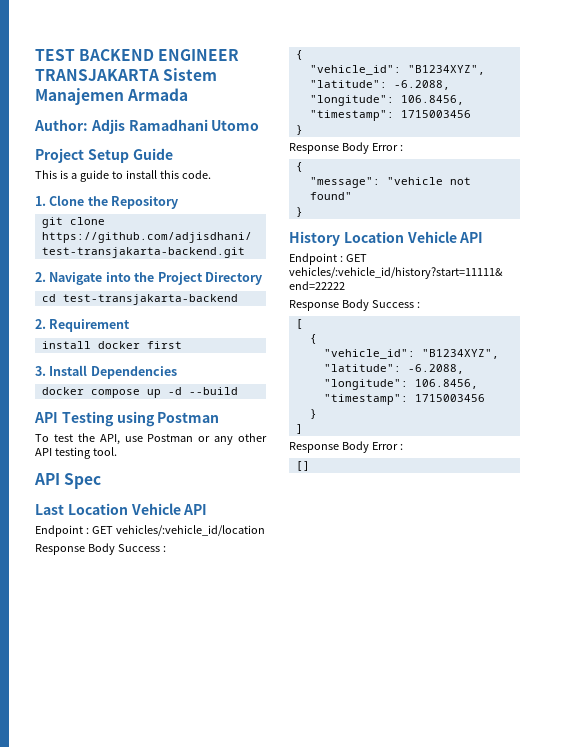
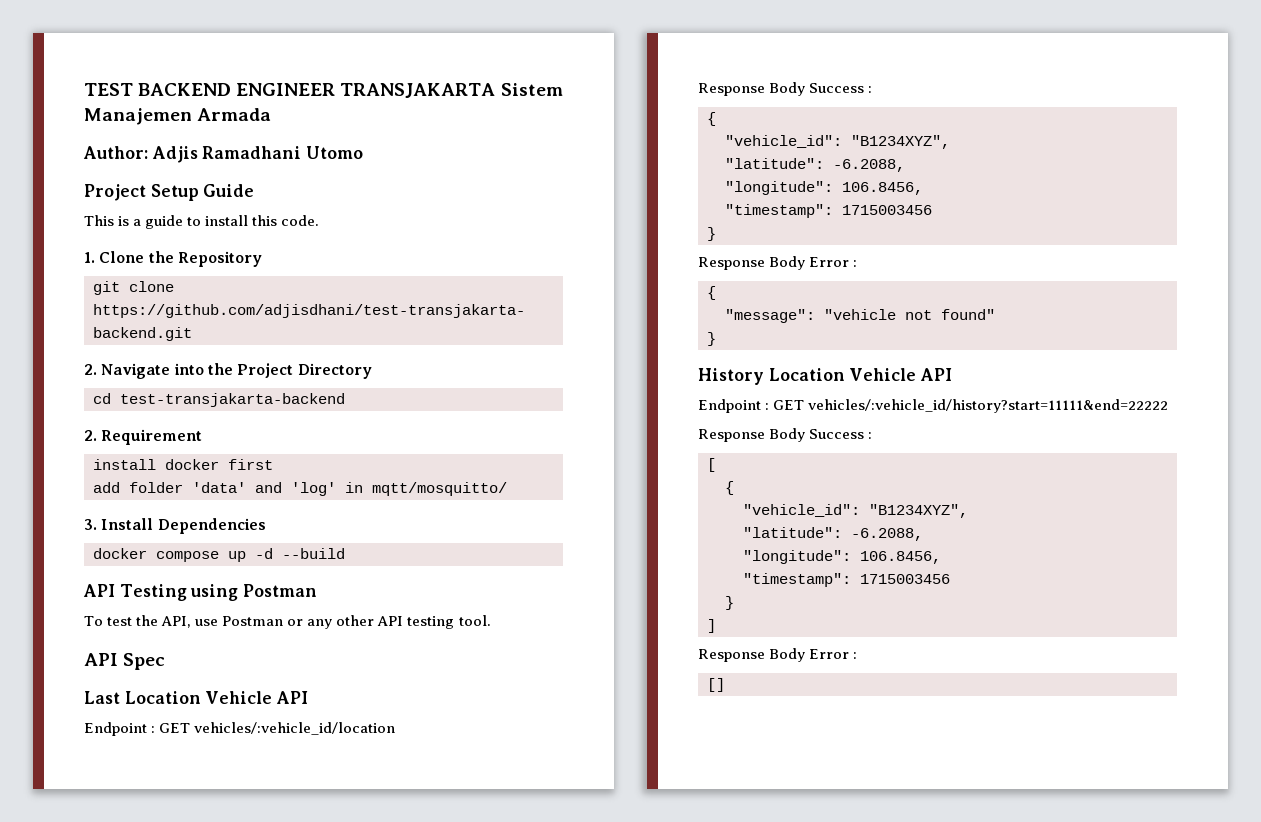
+ add folder 'data' and 'log' in mqtt/mosquitto/

